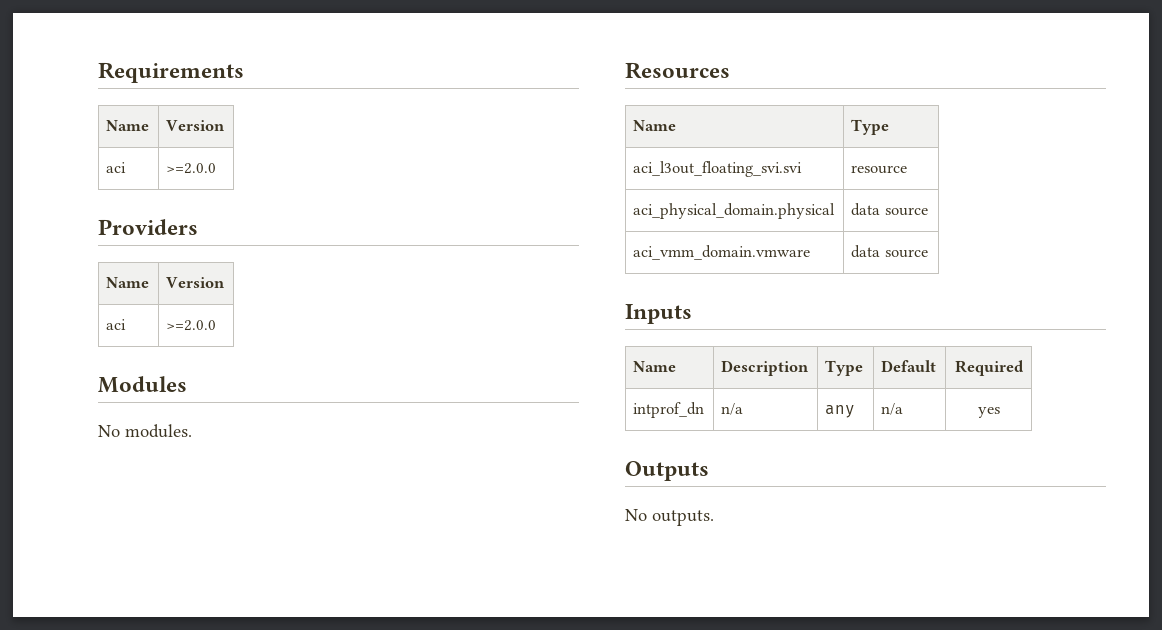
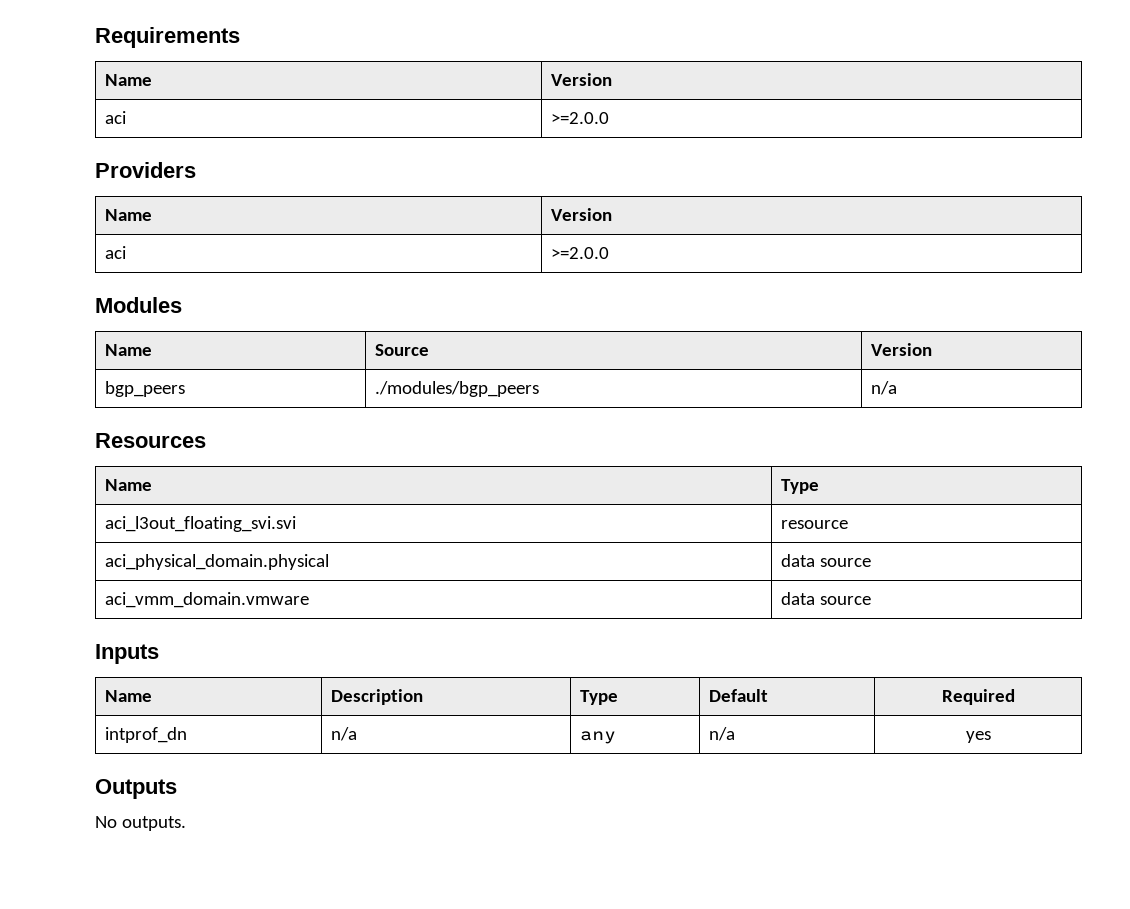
- No modules.
+ Name | Source | Version
+ bgp_peers | ./modules/bgp_peers | n/a

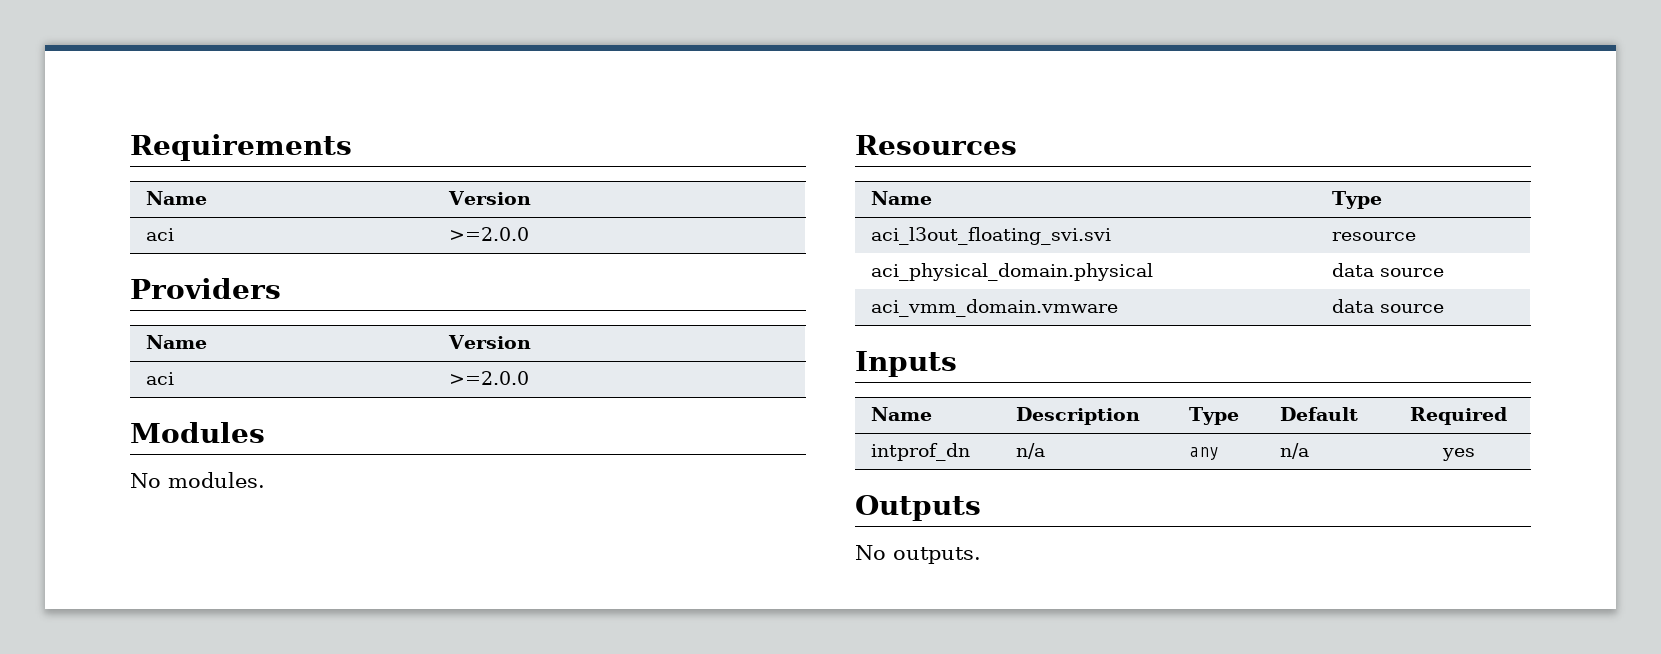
- Name | Source | Version
- bgp_peers | ./modules/bgp_peers | n/a
+ No modules.

